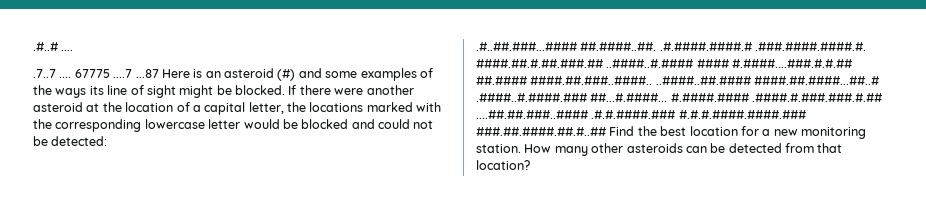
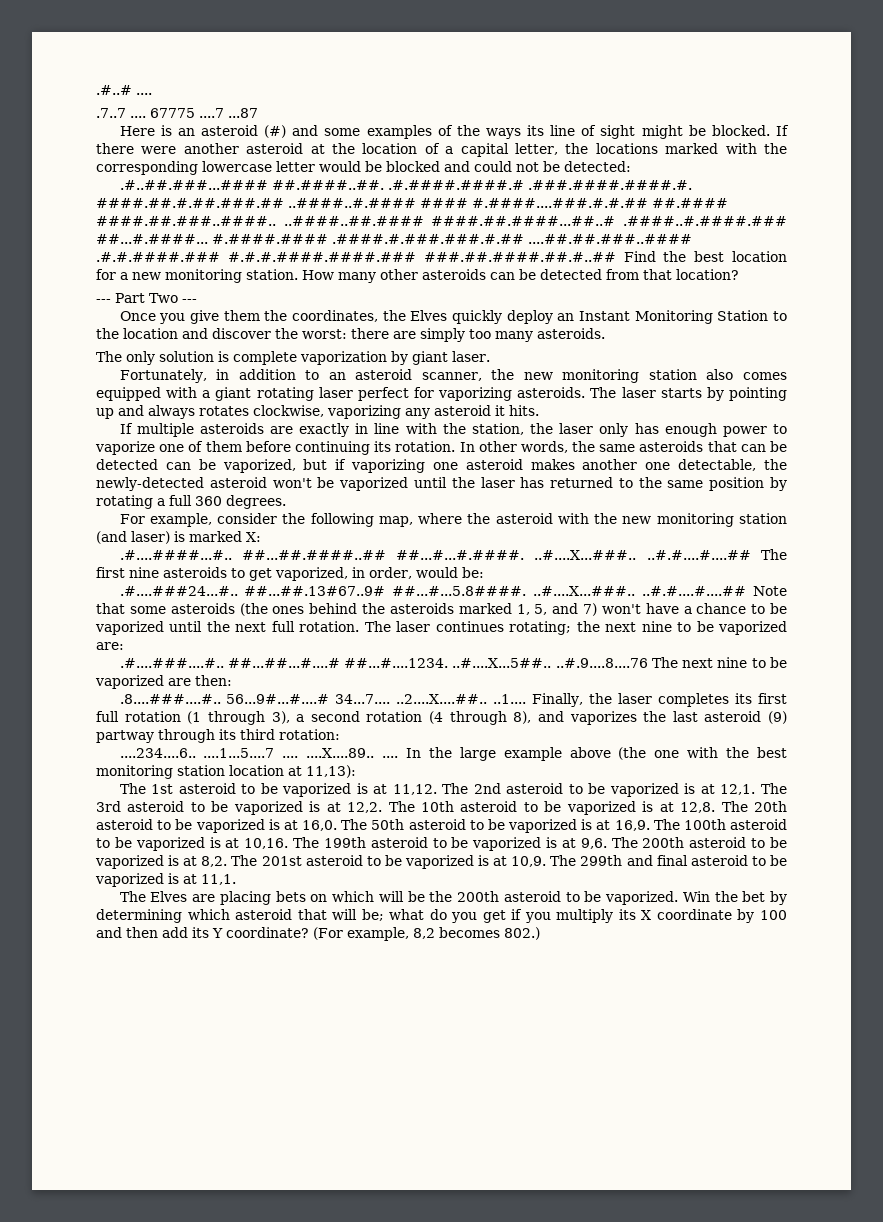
- 67775 ....7 ...87 Here is an asteroid (#) and some examples of the ways its line of sight might be blocked.
+ 67775 ....7 ...87
+ Here is an asteroid (#) and some examples of the ways its line of sight might be blocked.
+ --- Part Two ---
+ Once you give them the coordinates, the Elves quickly deploy an Instant Monitoring Station to the location and discover the worst: there are simply too many asteroids.
+ The only solution is complete vaporization by giant laser.
+ Fortunately, in addition to an asteroid scanner, the new monitoring station also comes equipped with a giant rotating laser perfect for vaporizing asteroids. The laser starts by pointing up and always rotates clockwise, vaporizing any asteroid it hits.
+ If multiple asteroids are exactly in line with the station, the laser only has enough power to vaporize one of them before continuing its rotation. In other words, the same asteroids that can be detected can be vaporized, but if vaporizing one asteroid makes another one detectable, the newly-detected asteroid won't be vaporized until the laser has returned to the same position by rotating a full 360 degrees.
+ For example, consider the following map, where the asteroid with the new monitoring station (and laser) is marked X:
+ .#....####...#.. ##...##.####..## ##...#...#.####. ..#....X...###.. ..#.#....#....## The first nine asteroids to get vaporized, in order, would be:
+ .#....###24...#.. ##...##.13#67..9# ##...#...5.8####. ..#....X...###.. ..#.#....#....## Note that some asteroids (the ones behind the asteroids marked 1, 5, and 7) won't have a chance to be vaporized until the next full rotation. The laser continues rotating; the next nine to be vaporized are:
+ .#....###....#.. ##...##...#....# ##...#....1234. ..#....X...5##.. ..#.9....8....76 The next nine to be vaporized are then:
+ .8....###....#.. 56...9#...#....# 34...7.... ..2....X....##.. ..1.... Finally, the laser completes its first full rotation (1 through 3), a second rotation (4 through 8), and vaporizes the last asteroid (9) partway through its third rotation:
+ ....234....6.. ....1...5....7 .... ....X....89.. .... In the large example above (the one with the best monitoring station location at 11,13):
+ The 1st asteroid to be vaporized is at 11,12. The 2nd asteroid to be vaporized is at 12,1. The 3rd asteroid to be vaporized is at 12,2. The 10th asteroid to be vaporized is at 12,8. The 20th asteroid to be vaporized is at 16,0. The 50th asteroid to be vaporized is at 16,9. The 100th asteroid to be vaporized is at 10,16. The 199th asteroid to be vaporized is at 9,6. The 200th asteroid to be vaporized is at 8,2. The 201st asteroid to be vaporized is at 10,9. The 299th and final asteroid to be vaporized is at 11,1.
+ The Elves are placing bets on which will be the 200th asteroid to be vaporized. Win the bet by determining which asteroid that will be; what do you get if you multiply its X coordinate by 100 and then add its Y coordinate? (For example, 8,2 becomes 802.)

